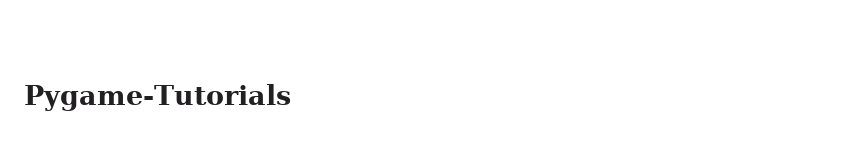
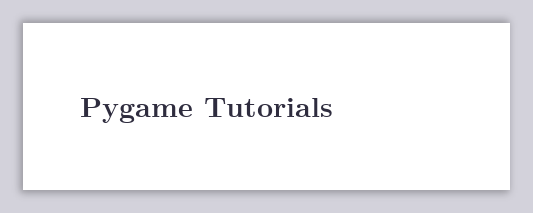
- Pygame-Tutorials
+ Pygame Tutorials

